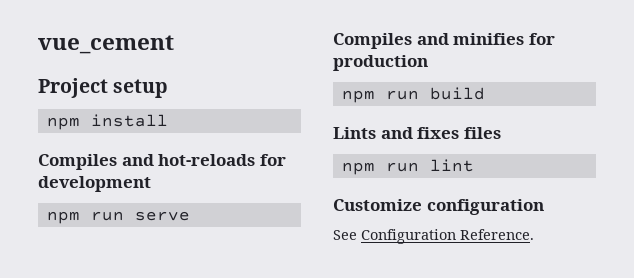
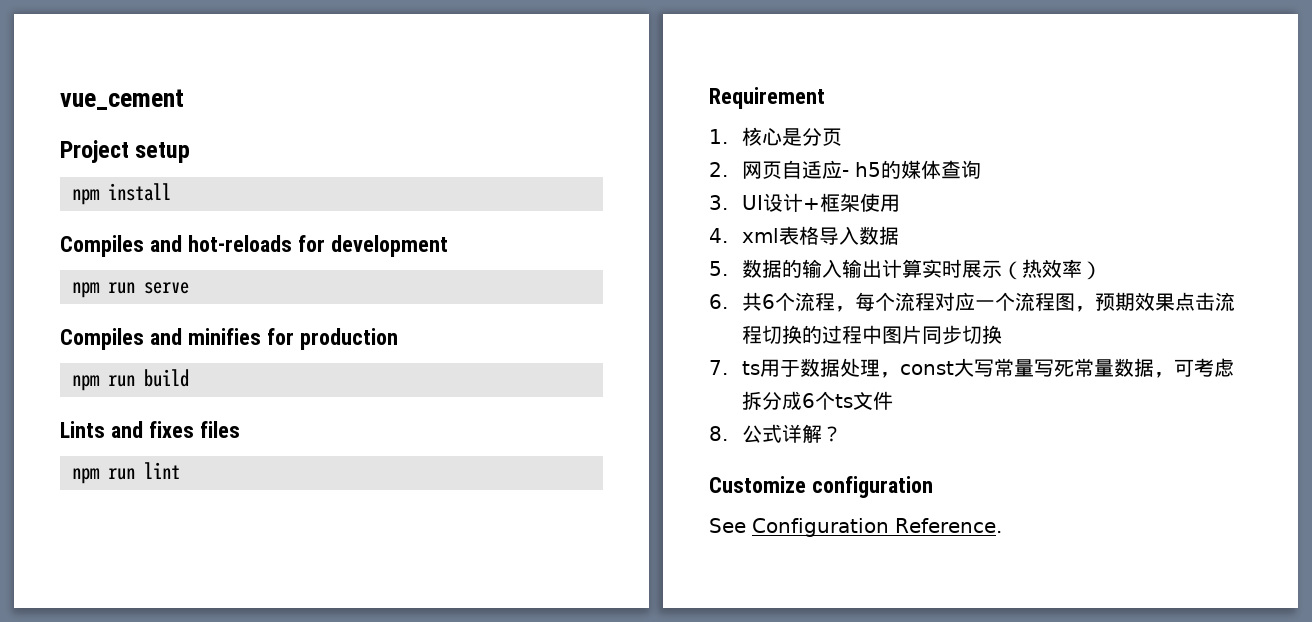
+ Requirement
+ 1.核心是分页
+ 2.网页自适应- h5的媒体查询
+ 3. UI设计+框架使用
+ 4. xml表格导入数据
+ 5.数据的输入输出计算实时展示（热效率）
+ 6.共6个流程，每个流程对应一个流程图，预期效果点击流程切换的过程中图片同步切换
+ 7. ts用于数据处理，const大写常量写死常量数据，可考虑拆分成6个ts文件
+ 8.公式详解？

